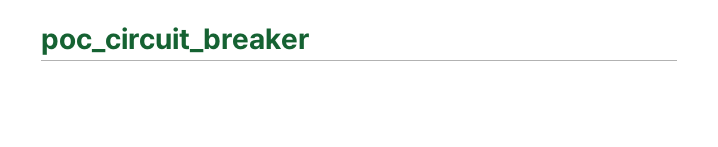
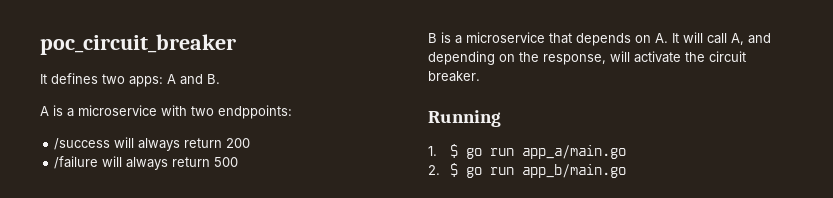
+ It defines two apps: A and B.
+ A is a microservice with two endppoints:
+ /success will always return 200
+ /failure will always return 500
+ B is a microservice that depends on A. It will call A, and depending on the response, will activate the circuit breaker.
+ Running
+ 1. $ go run app_a/main.go
+ 2. $ go run app_b/main.go

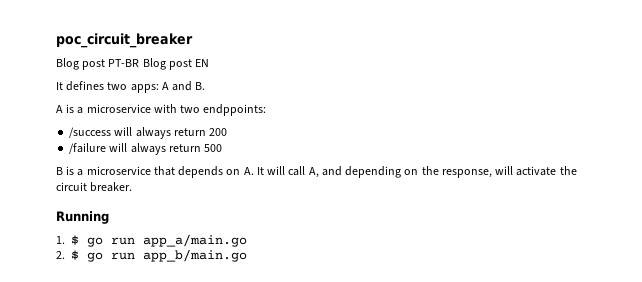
+ Blog post PT-BR Blog post EN

